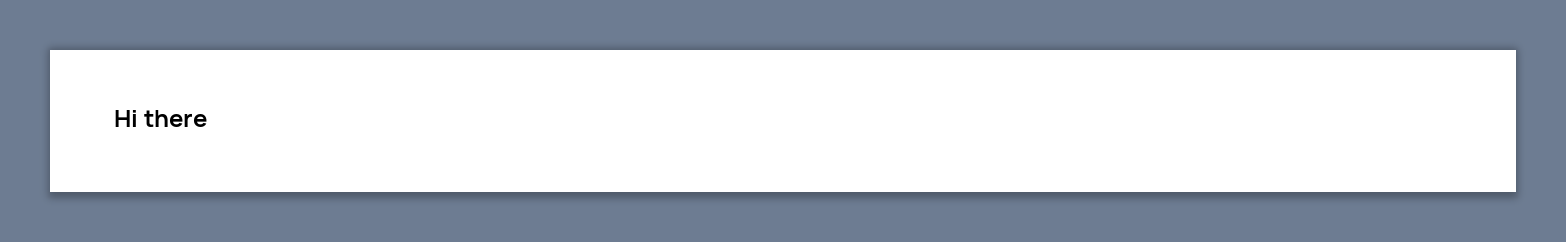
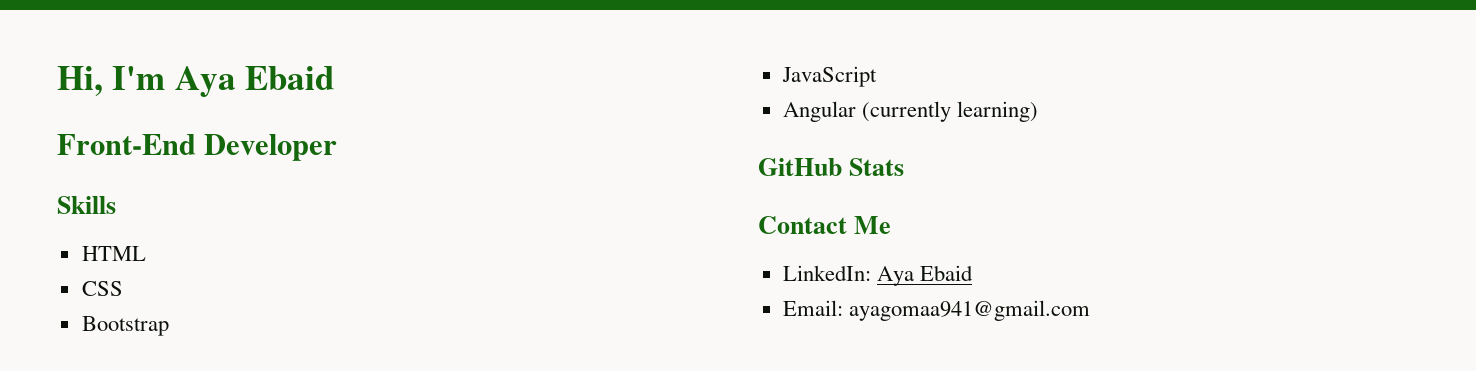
- Hi there
+ Hi, I'm Aya Ebaid
+ Front-End Developer
+ Skills
+ HTML
+ CSS
+ Bootstrap
+ JavaScript
+ Angular (currently learning)
+ GitHub Stats
+ Contact Me
+ LinkedIn: Aya Ebaid
+ Email: ayagomaa941@gmail.com

